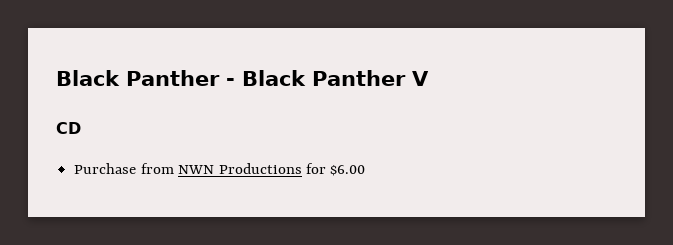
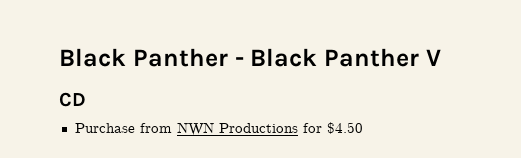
- Purchase from NWN Productions for $6.00
+ Purchase from NWN Productions for $4.50

